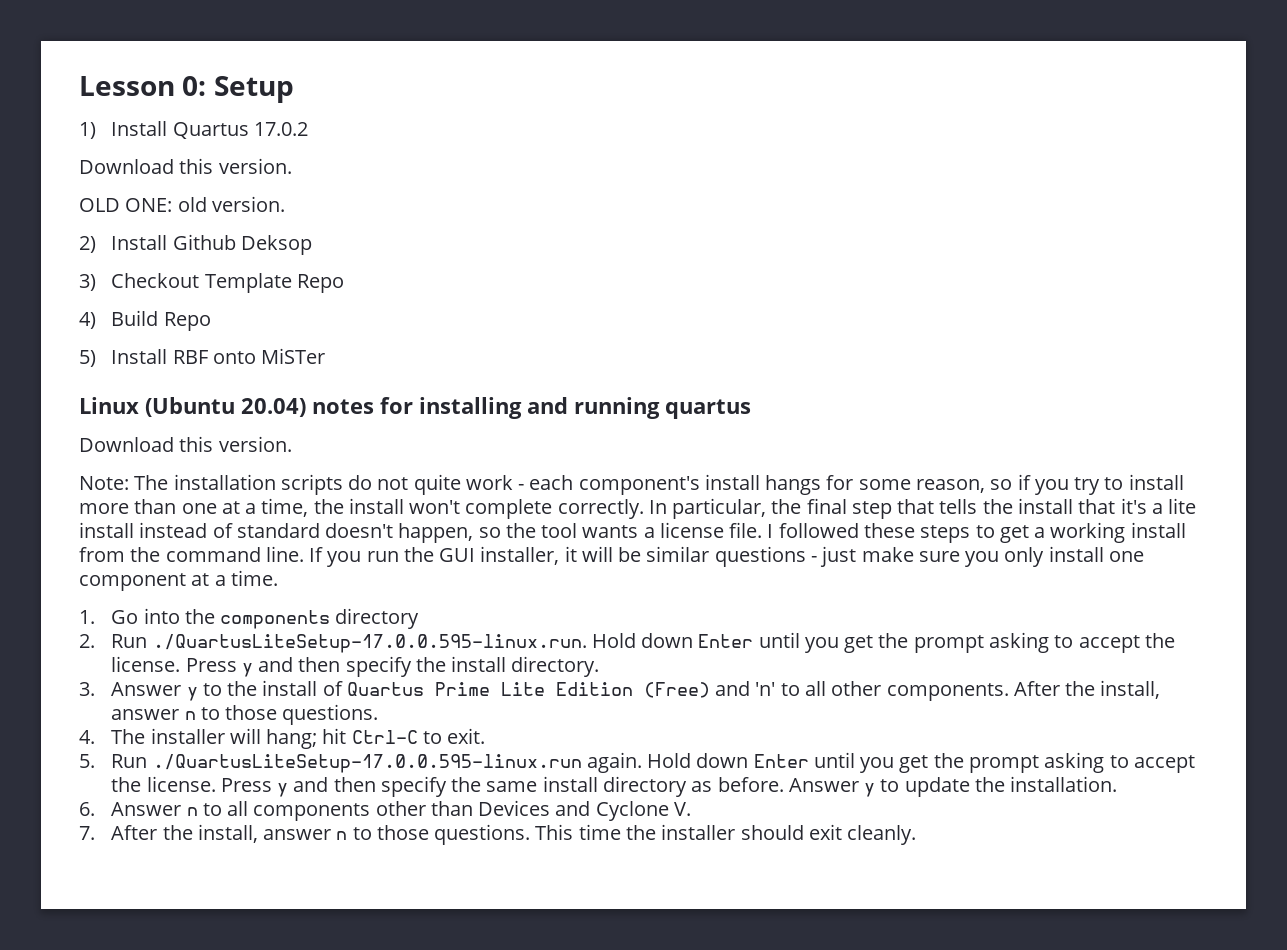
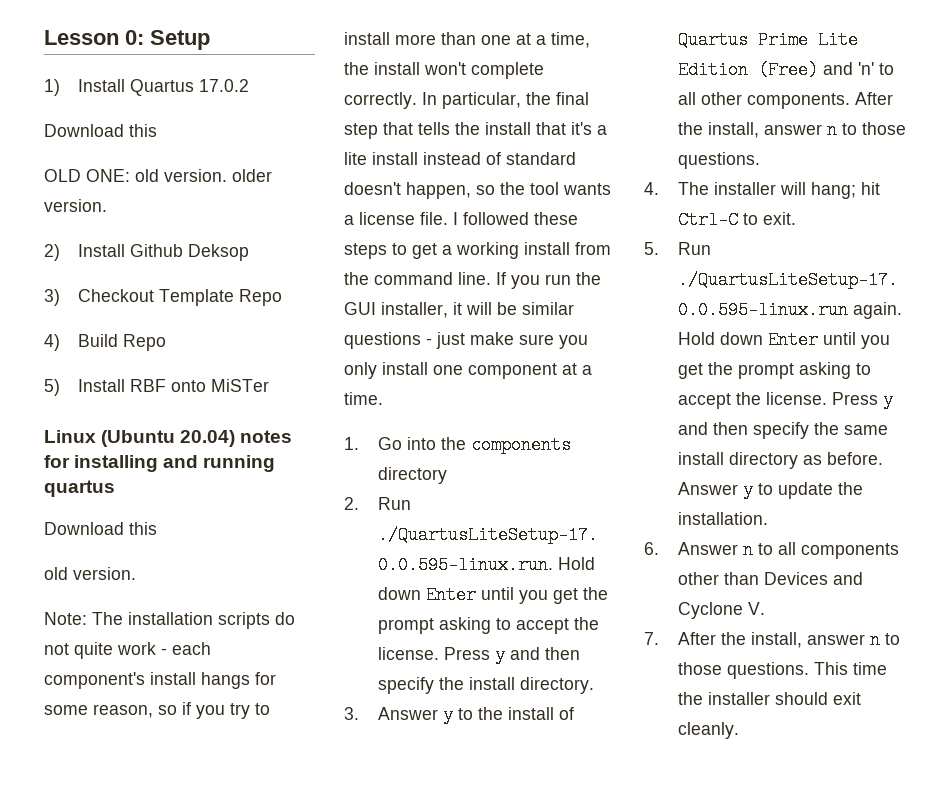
  1) Install Quartus 17.0.2
- Download this version.
+ Download this
- OLD ONE: old version.
+ OLD ONE: old version. older version.
  Linux (Ubuntu 20.04) notes for installing and running quartus
- Download this version.
+ Download this
+ old version.

